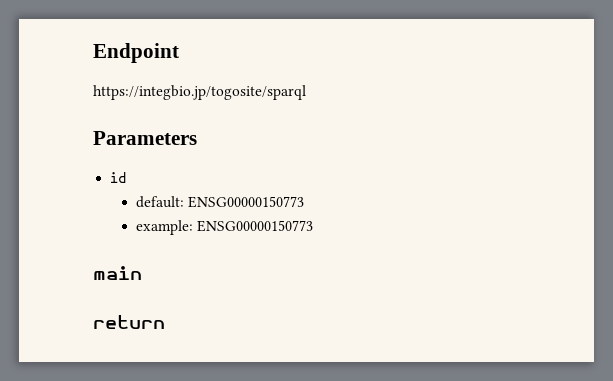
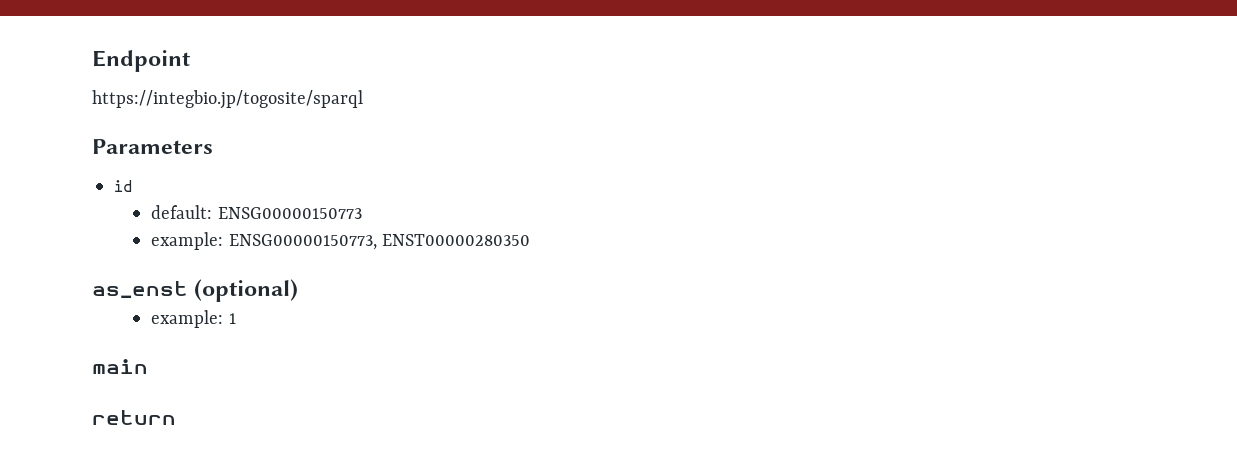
- example: ENSG00000150773
+ example: ENSG00000150773, ENST00000280350
+ as_enst (optional)
+ example: 1

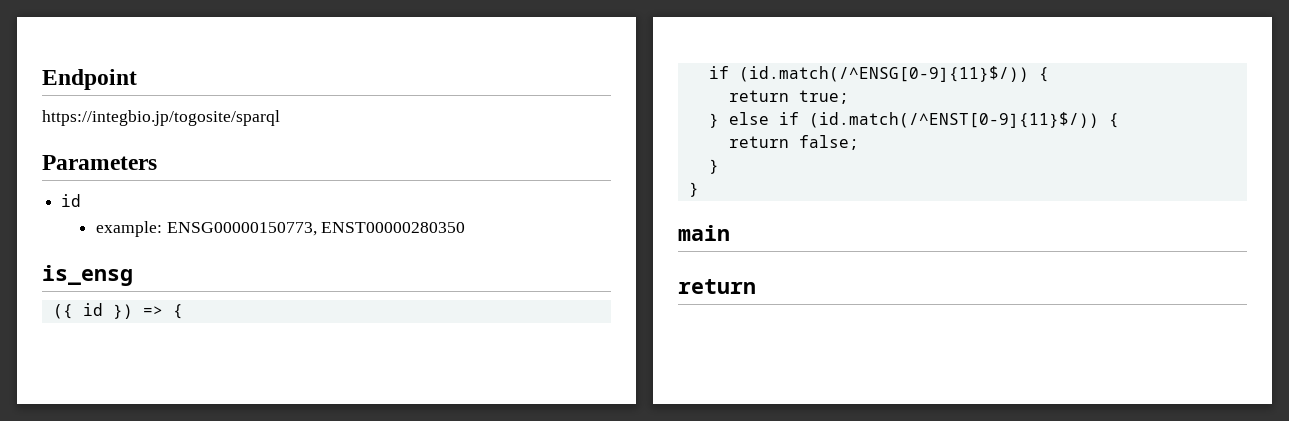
- default: ENSG00000150773
- as_enst (optional)
- example: 1
+ is_ensg
+ ({ id }) => {
+ if (id.match(/^ENSG[0-9]{11}$/)) {
+ return true;
+ } else if (id.match(/^ENST[0-9]{11}$/)) {
+ return false;
+ }
+ }

